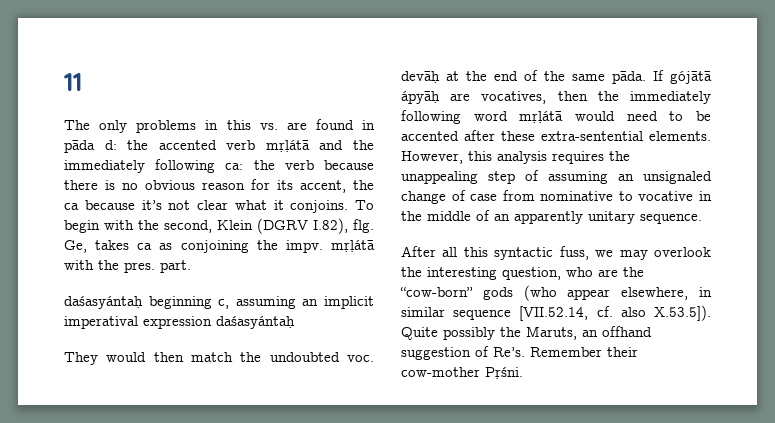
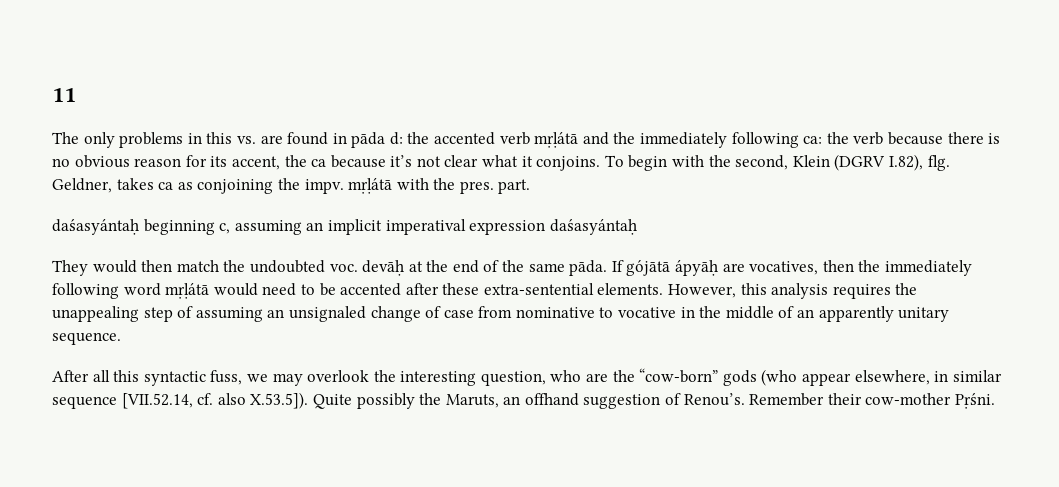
- Ge, takes ca as conjoining the impv. mṛḷátā with the pres. part.
+ Geldner, takes ca as conjoining the impv. mṛḷátā with the pres. part.
- After all this syntactic fuss, we may overlook the interesting question, who are the “cow-born” gods (who appear elsewhere, in similar sequence [VII.52.14, cf. also X.53.5]). Quite possibly the Maruts, an offhand suggestion of Re’s.
+ After all this syntactic fuss, we may overlook the interesting question, who are the “cow-born” gods (who appear elsewhere, in similar sequence [VII.52.14, cf. also X.53.5]). Quite possibly the Maruts, an offhand suggestion of Renou’s.

